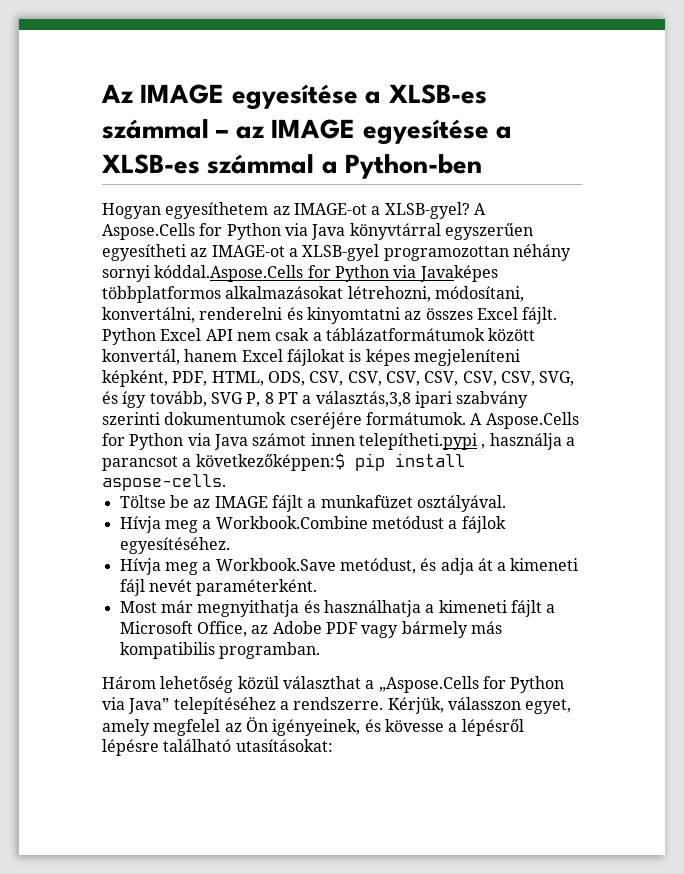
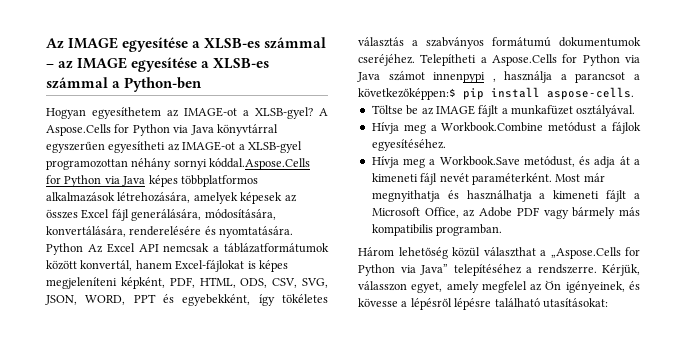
- A Aspose.Cells for Python via Java könyvtárral egyszerűen egyesítheti az IMAGE-ot a XLSB-gyel programozottan néhány sornyi kóddal.Aspose.Cells for Python via Javaképes többplatformos alkalmazásokat létrehozni, módosítani, konvertálni, renderelni és kinyomtatni az összes Excel fájlt. Python Excel API nem csak a táblázatformátumok között konvertál, hanem Excel fájlokat is képes megjeleníteni képként, PDF, HTML, ODS, CSV, CSV, CSV, CSV, CSV, CSV, SVG, és így tovább, SVG P, 8 PT a választás,3,8 ipari szabvány szerinti dokumentumok cseréjére formátumok. A Aspose.Cells for Python via Java számot innen telepítheti.pypi , használja a parancsot a következőképpen:$ pip install aspose-cells.
+ A Aspose.Cells for Python via Java könyvtárral egyszerűen egyesítheti az IMAGE-ot a XLSB-gyel programozottan néhány sornyi kóddal.Aspose.Cells for Python via Java képes többplatformos alkalmazások létrehozására, amelyek képesek az összes Excel fájl generálására, módosítására, konvertálására, renderelésére és nyomtatására. Python Az Excel API nemcsak a táblázatformátumok között konvertál, hanem Excel-fájlokat is képes megjeleníteni képként, PDF, HTML, ODS, CSV, SVG, JSON, WORD, PPT és egyebekként, így tökéletes választás a szabványos formátumú dokumentumok cseréjéhez. Telepítheti a Aspose.Cells for Python via Java számot innenpypi , használja a parancsot a következőképpen:$ pip install aspose-cells.
- Hívja meg a Workbook.Save metódust, és adja át a kimeneti fájl nevét paraméterként.
- Most már megnyithatja és használhatja a kimeneti fájlt a Microsoft Office, az Adobe PDF vagy bármely más kompatibilis programban.
+ Hívja meg a Workbook.Save metódust, és adja át a kimeneti fájl nevét paraméterként. Most már megnyithatja és használhatja a kimeneti fájlt a Microsoft Office, az Adobe PDF vagy bármely más kompatibilis programban.

